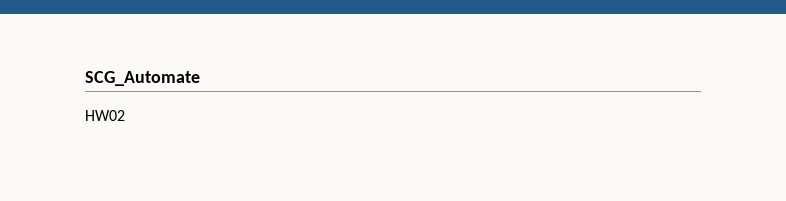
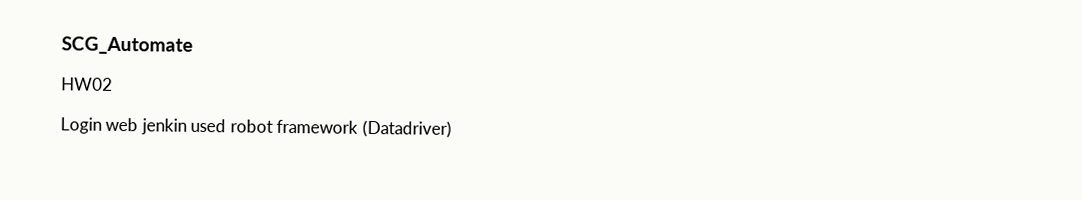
+ Login web jenkin used robot framework (Datadriver)

